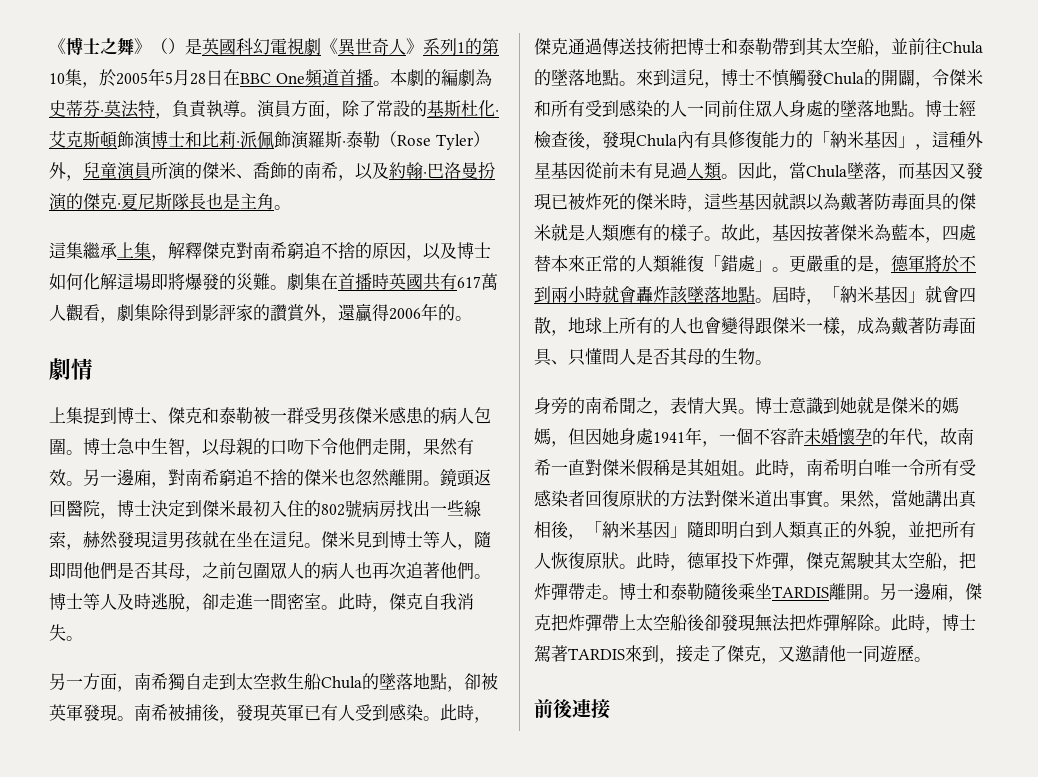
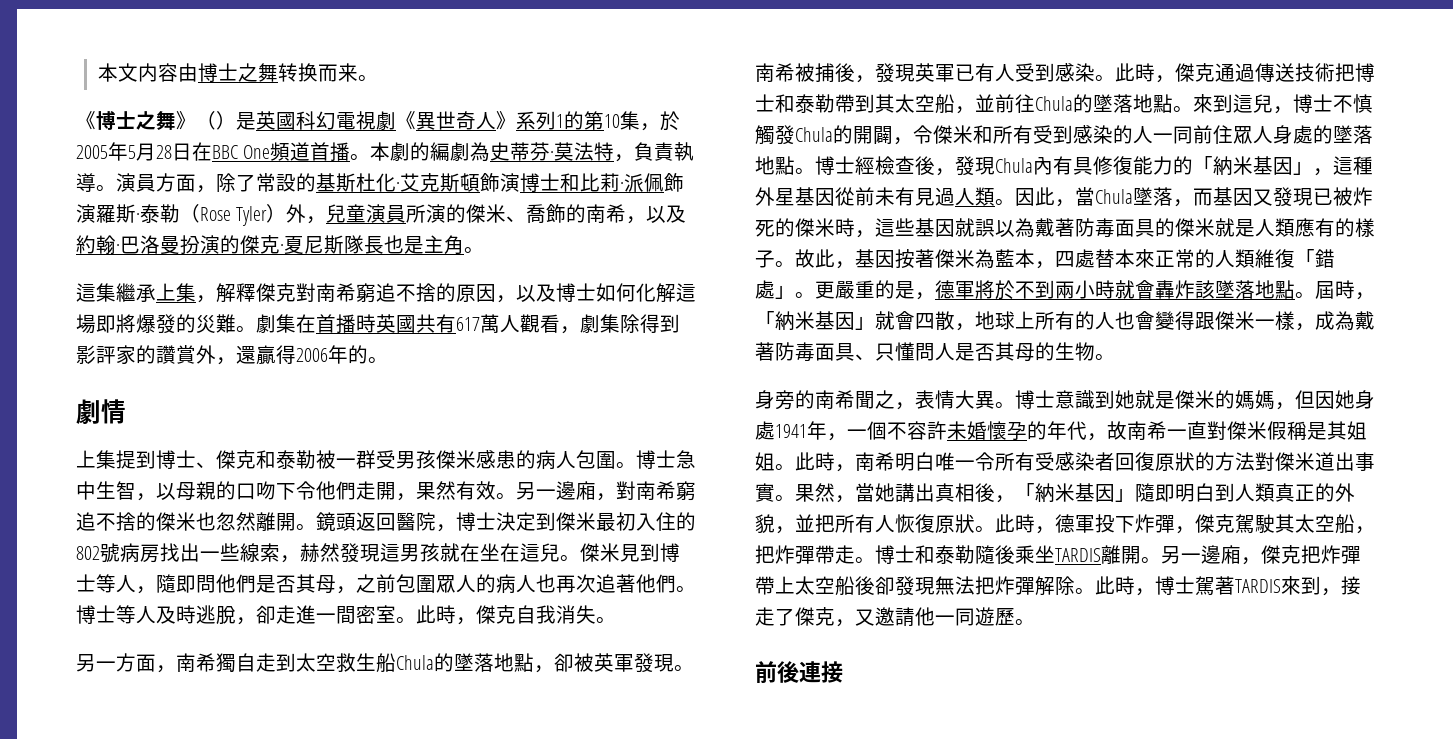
+ 本文内容由博士之舞转换而来。

